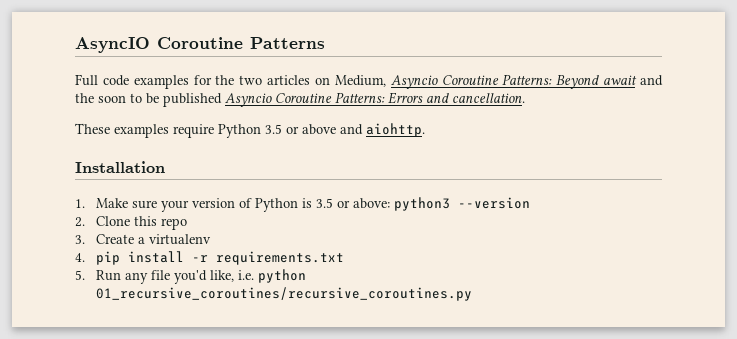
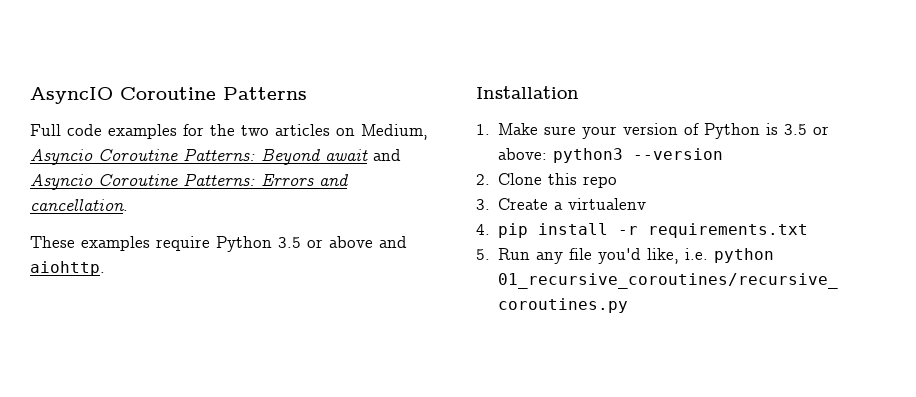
- Full code examples for the two articles on Medium, Asyncio Coroutine Patterns: Beyond await and the soon to be published Asyncio Coroutine Patterns: Errors and cancellation.
+ Full code examples for the two articles on Medium, Asyncio Coroutine Patterns: Beyond await and Asyncio Coroutine Patterns: Errors and cancellation.

